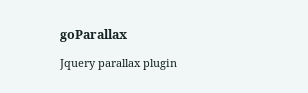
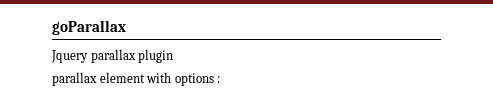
+ parallax element with options :

